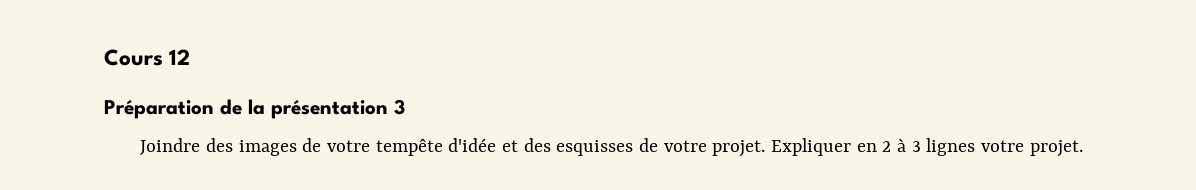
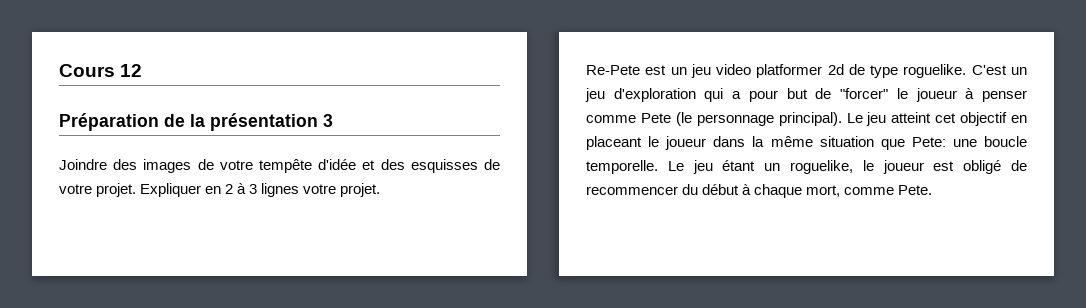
+ Re-Pete est un jeu video platformer 2d de type roguelike. C'est un jeu d'exploration qui a pour but de "forcer" le joueur à penser comme Pete (le personnage principal). Le jeu atteint cet objectif en placeant le joueur dans la même situation que Pete: une boucle temporelle. Le jeu étant un roguelike, le joueur est obligé de recommencer du début à chaque mort, comme Pete.

